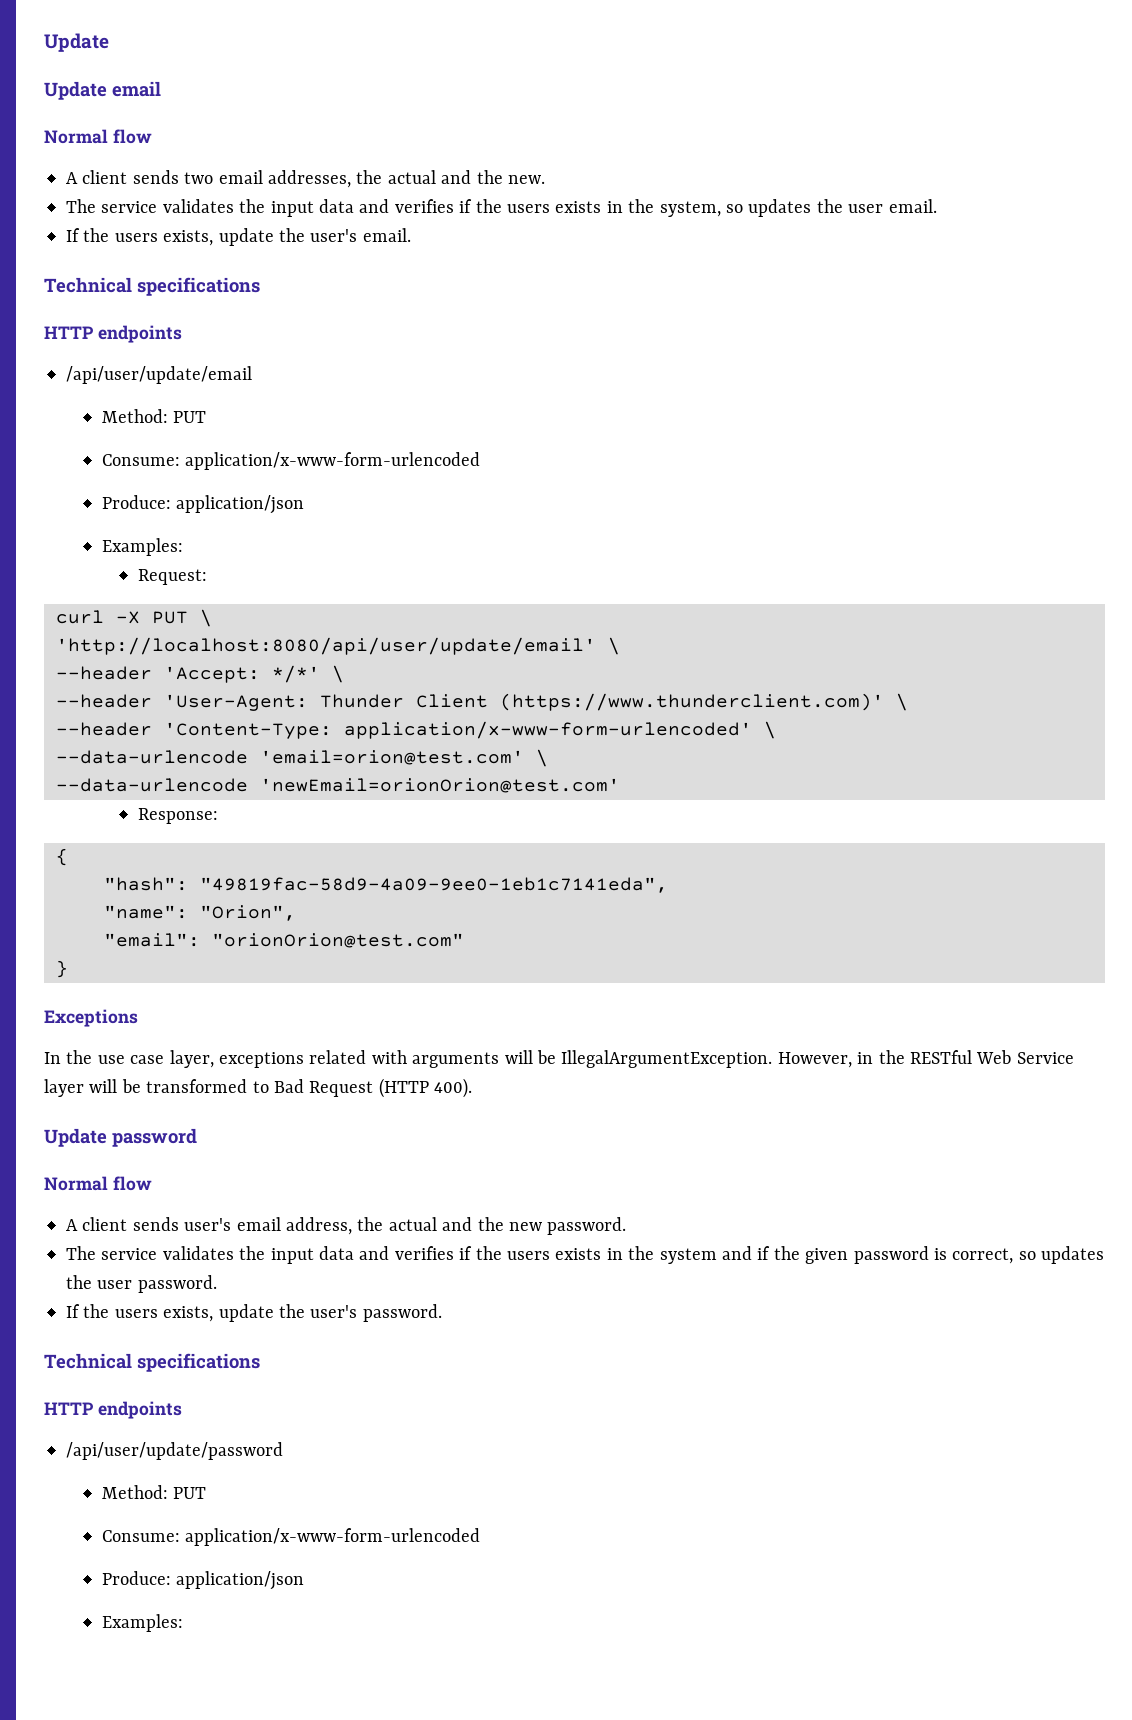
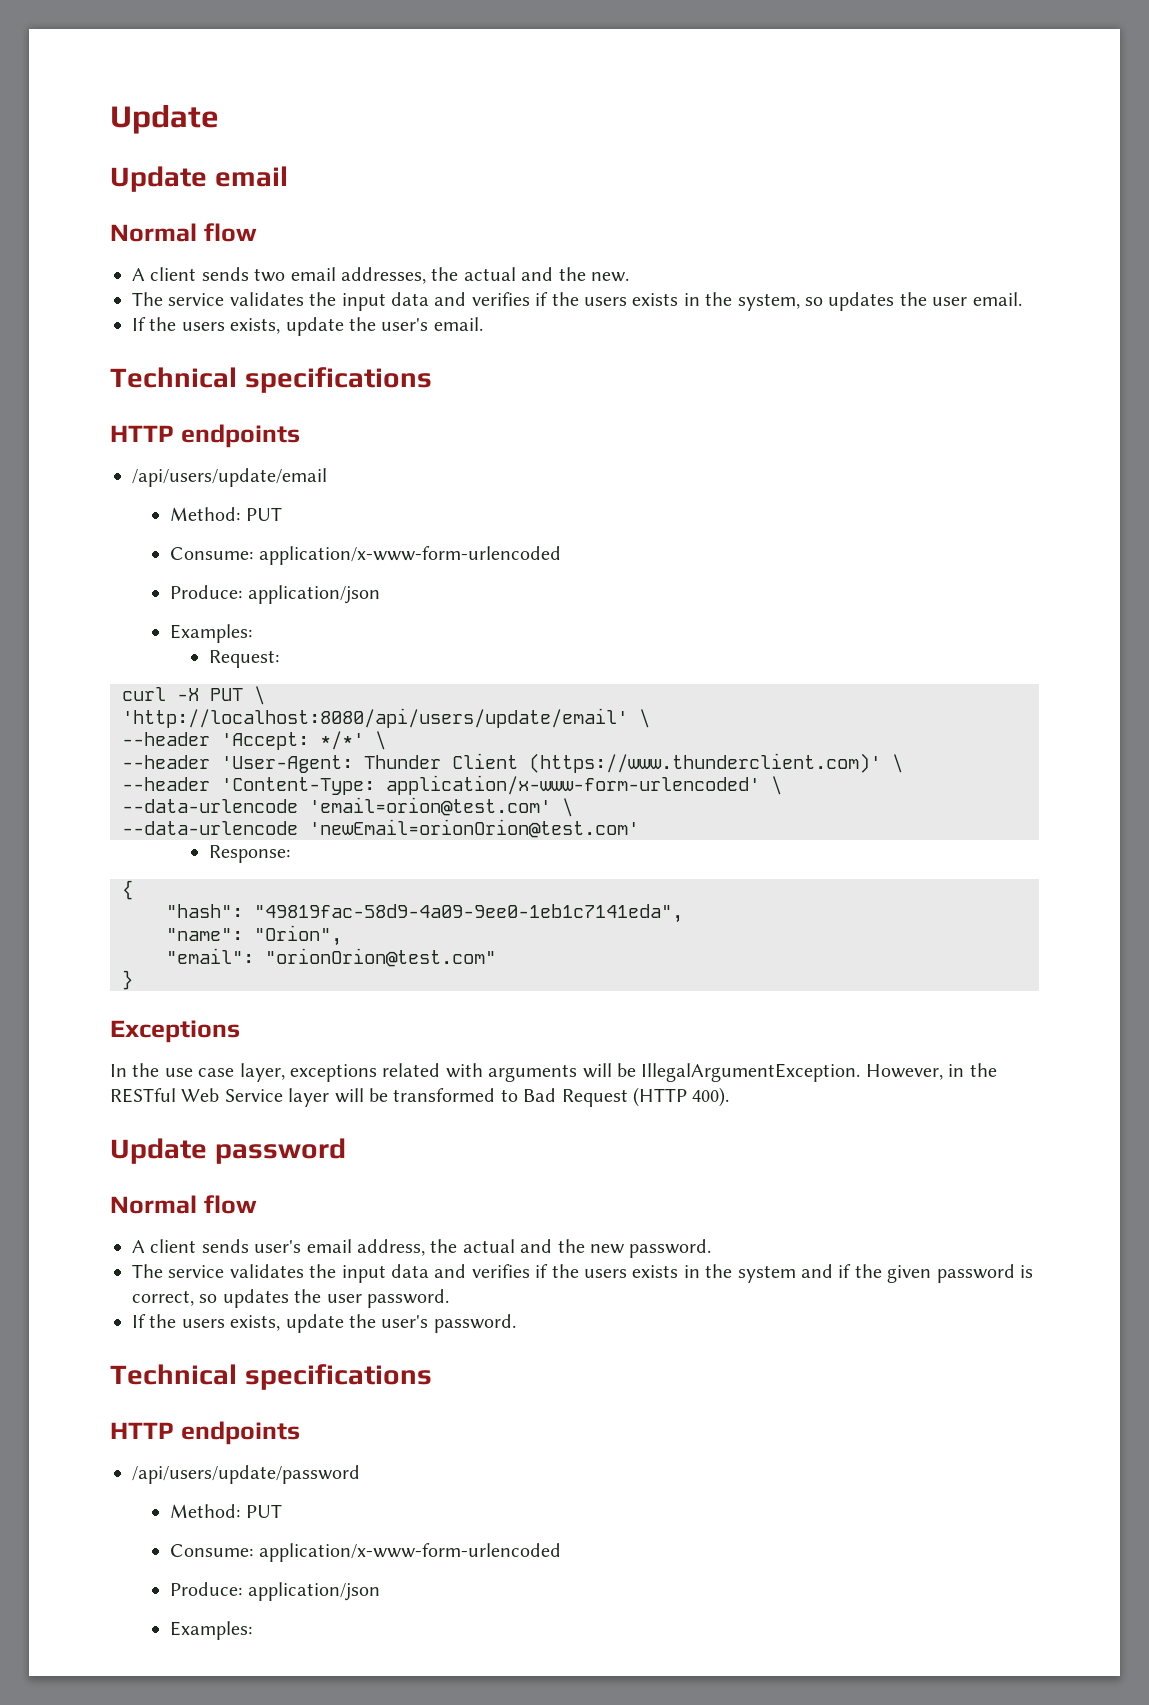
- /api/user/update/email
+ /api/users/update/email
- 'http://localhost:8080/api/user/update/email' \
+ 'http://localhost:8080/api/users/update/email' \
- /api/user/update/password
+ /api/users/update/password

